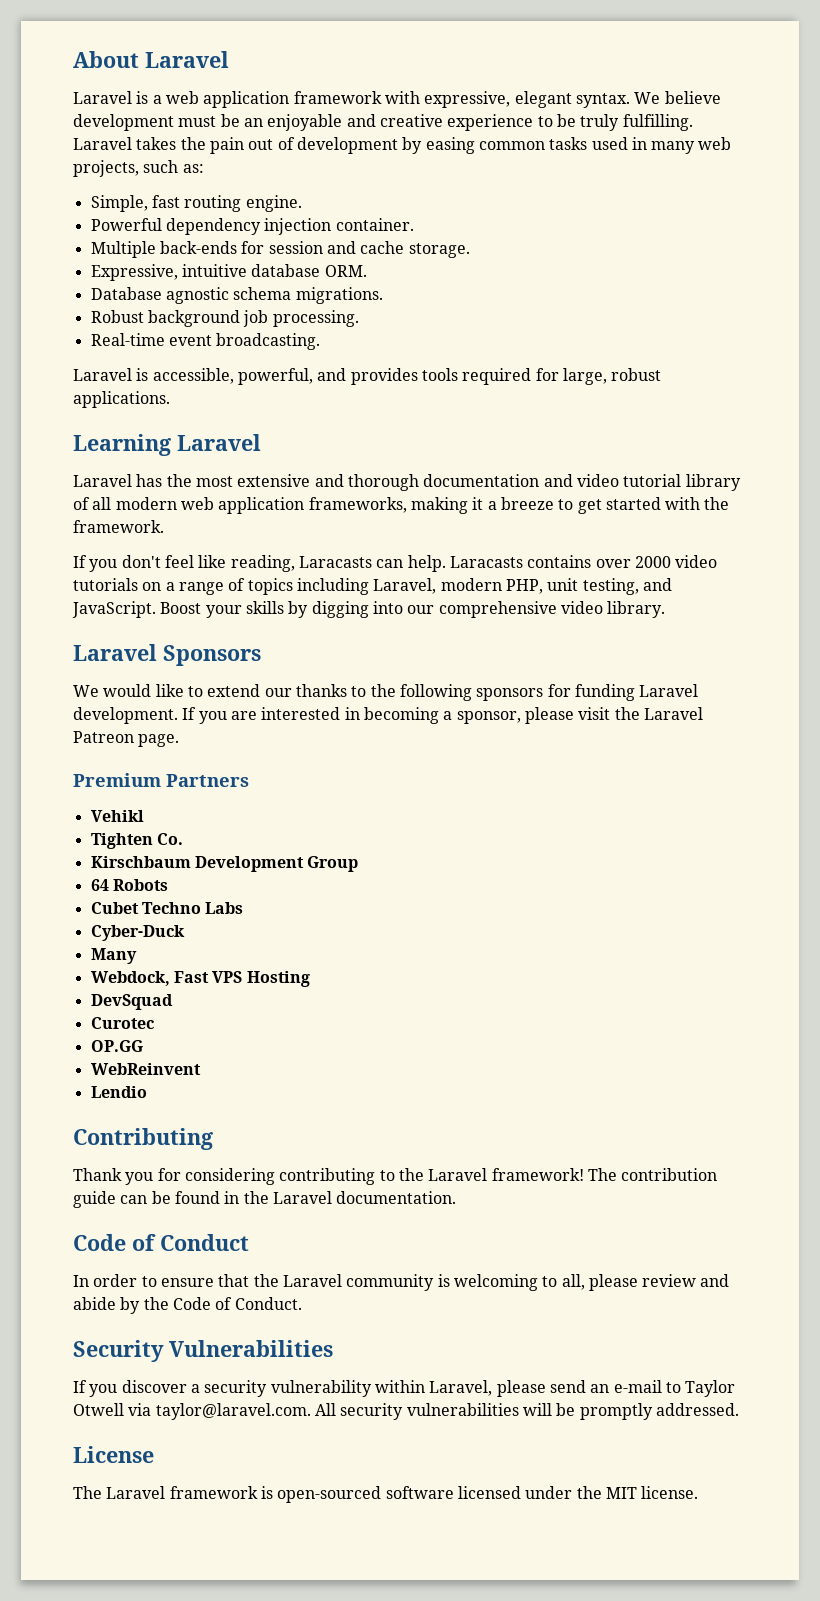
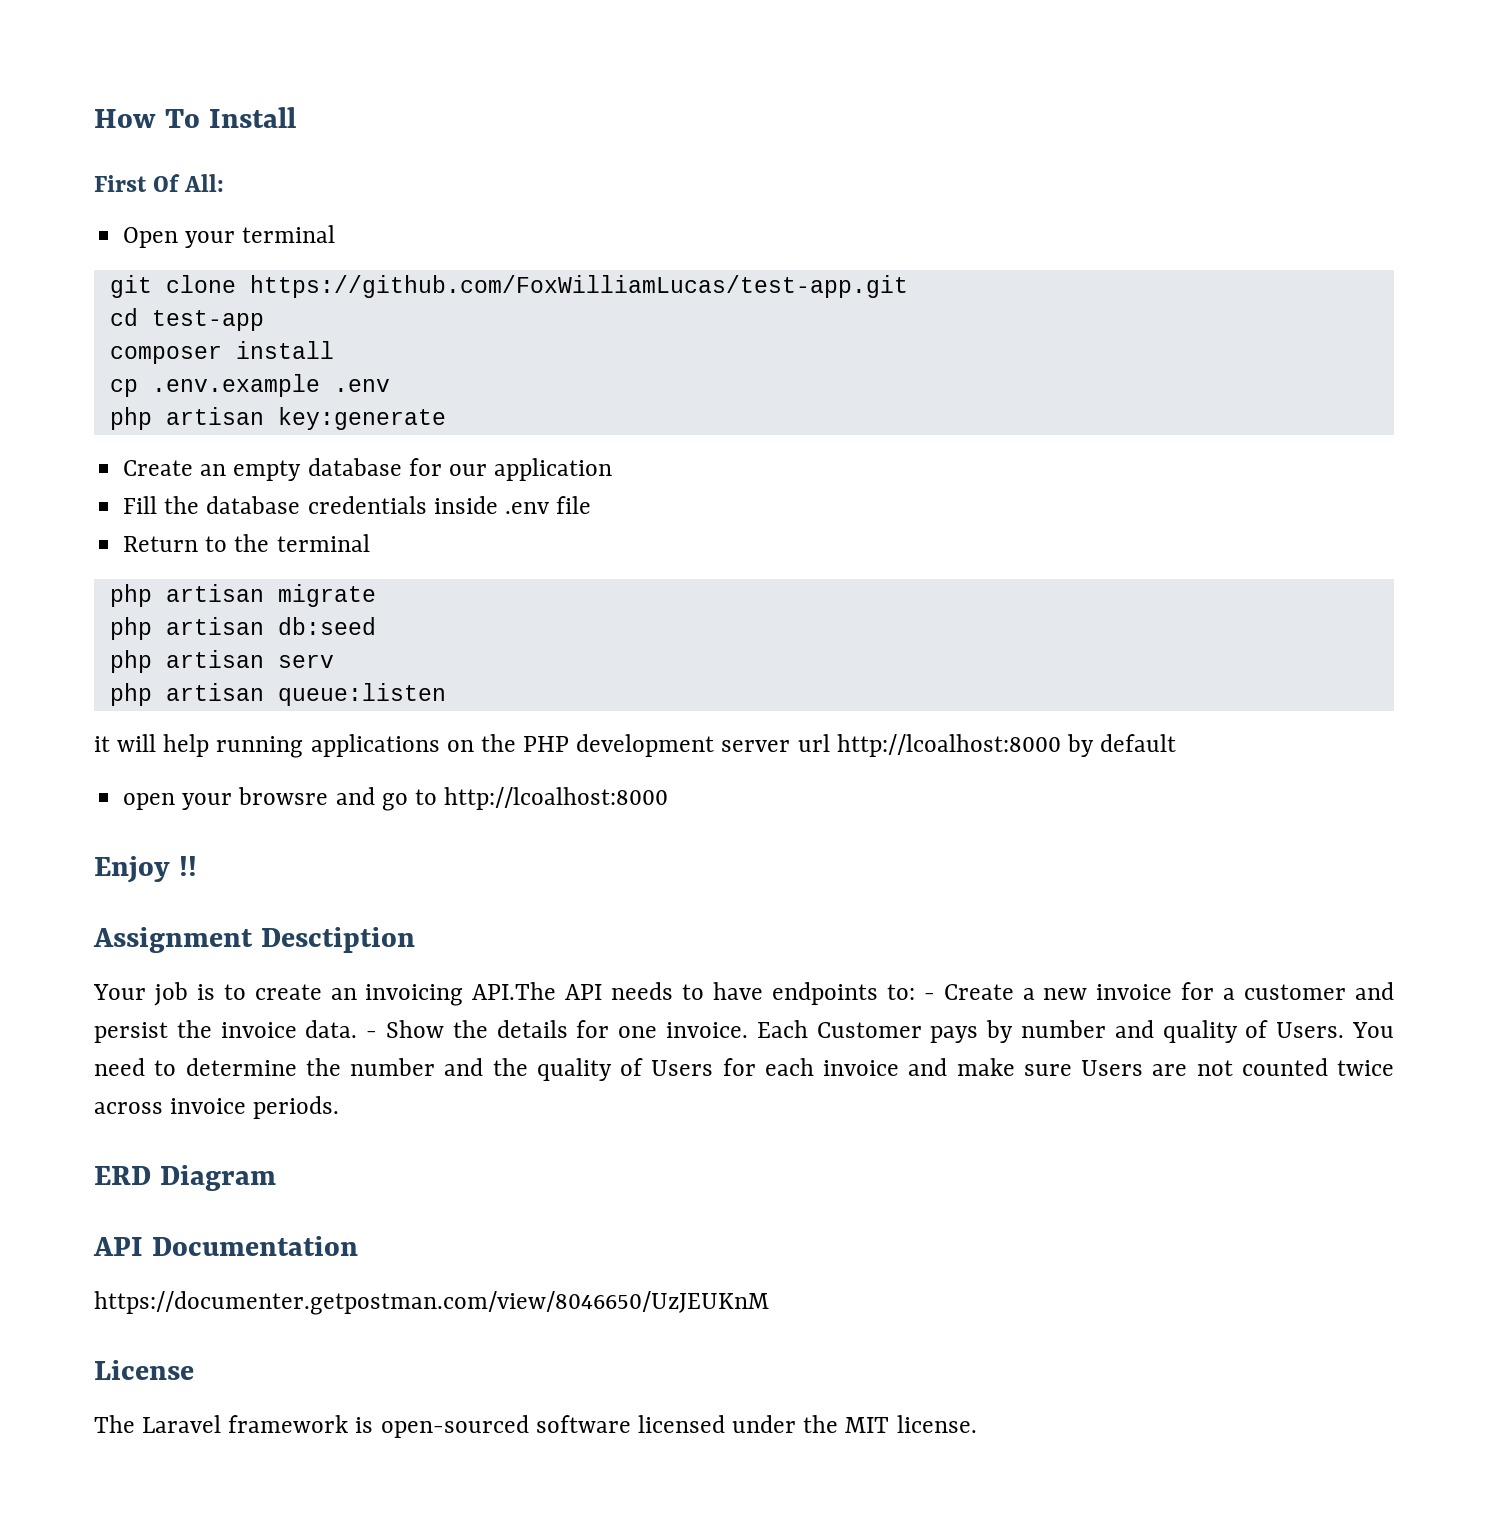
- About Laravel
- Laravel is a web application framework with expressive, elegant syntax. We believe development must be an enjoyable and creative experience to be truly fulfilling. Laravel takes the pain out of development by easing common tasks used in many web projects, such as:
- Simple, fast routing engine.
- Powerful dependency injection container.
- Multiple back-ends for session and cache storage.
- Expressive, intuitive database ORM.
- Database agnostic schema migrations.
- Robust background job processing.
- Real-time event broadcasting.
- Laravel is accessible, powerful, and provides tools required for large, robust applications.
- Learning Laravel
- Laravel has the most extensive and thorough documentation and video tutorial library of all modern web application frameworks, making it a breeze to get started with the framework.
- If you don't feel like reading, Laracasts can help. Laracasts contains over 2000 video tutorials on a range of topics including Laravel, modern PHP, unit testing, and JavaScript. Boost your skills by digging into our comprehensive video library.
- Laravel Sponsors
- We would like to extend our thanks to the following sponsors for funding Laravel development. If you are interested in becoming a sponsor, please visit the Laravel Patreon page.
- Premium Partners
- Vehikl
- Tighten Co.
- Kirschbaum Development Group
- 64 Robots
- Cubet Techno Labs
- Cyber-Duck
- Many
- Webdock, Fast VPS Hosting
- DevSquad
- Curotec
- OP.GG
- WebReinvent
- Lendio
- Contributing
- Thank you for considering contributing to the Laravel framework! The contribution guide can be found in the Laravel documentation.
- Code of Conduct
- In order to ensure that the Laravel community is welcoming to all, please review and abide by the Code of Conduct.
- Security Vulnerabilities
- If you discover a security vulnerability within Laravel, please send an e-mail to Taylor Otwell via taylor@laravel.com. All security vulnerabilities will be promptly addressed.
+ How To Install
+ First Of All:
+ Open your terminal
+ git clone https://github.com/FoxWilliamLucas/test-app.git
+ cd test-app
+ composer install
+ cp .env.example .env
+ php artisan key:generate
+ Create an empty database for our application
+ Fill the database credentials inside .env file
+ Return to the terminal
+ php artisan migrate
+ php artisan db:seed
+ php artisan serv
+ php artisan queue:listen
+ it will help running applications on the PHP development server url http://lcoalhost:8000 by default
+ open your browsre and go to http://lcoalhost:8000
+ Enjoy !!
+ Assignment Desctiption
+ Your job is to create an invoicing API.The API needs to have endpoints to: - Create a new invoice for a customer and persist the invoice data. - Show the details for one invoice. Each Customer pays by number and quality of Users. You need to determine the number and the quality of Users for each invoice and make sure Users are not counted twice across invoice periods.
+ ERD Diagram
+ API Documentation
+ https://documenter.getpostman.com/view/8046650/UzJEUKnM

